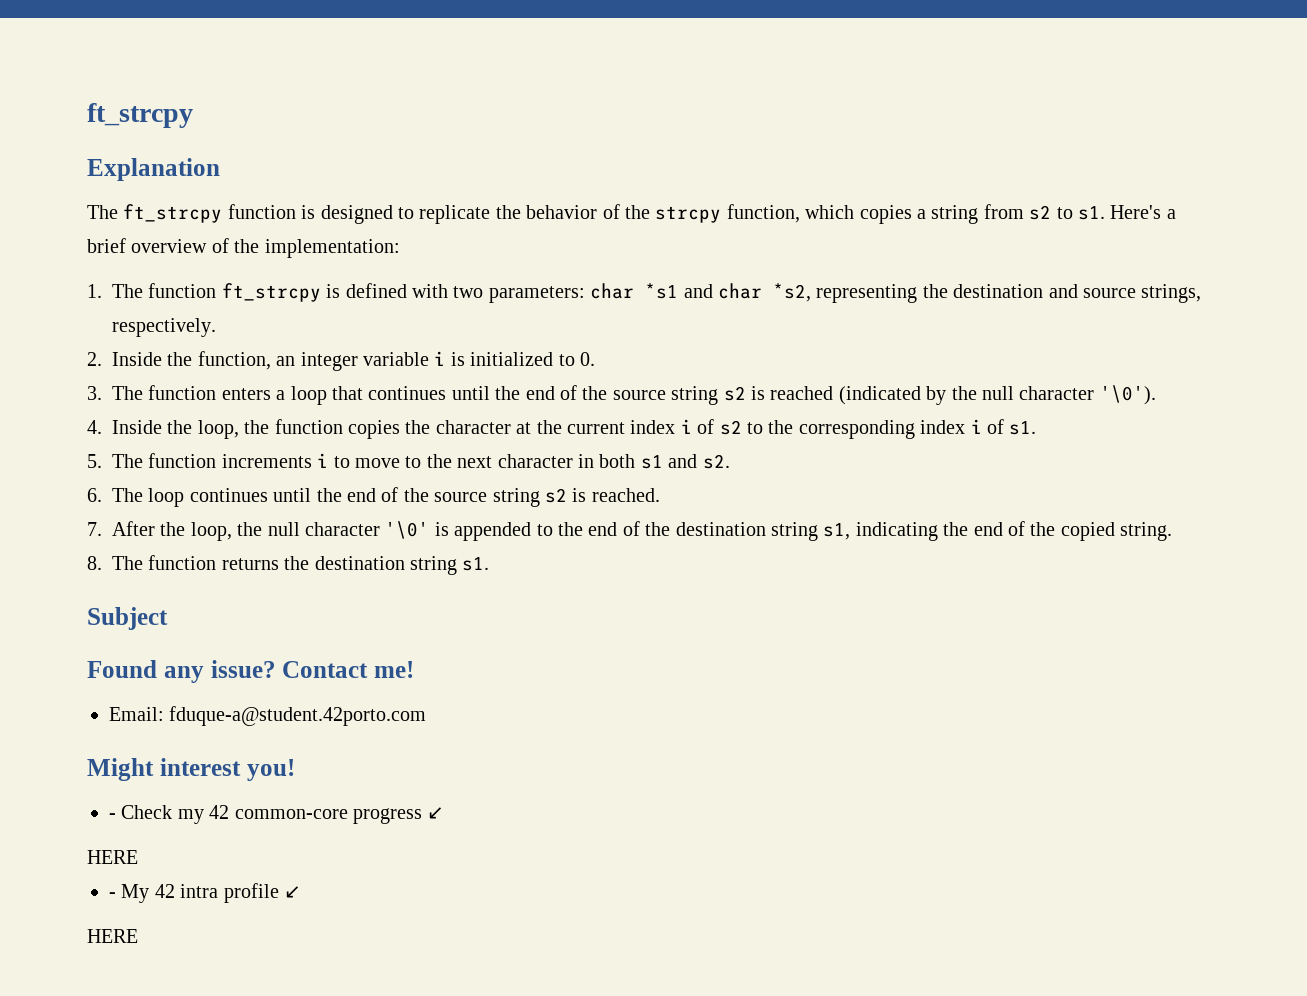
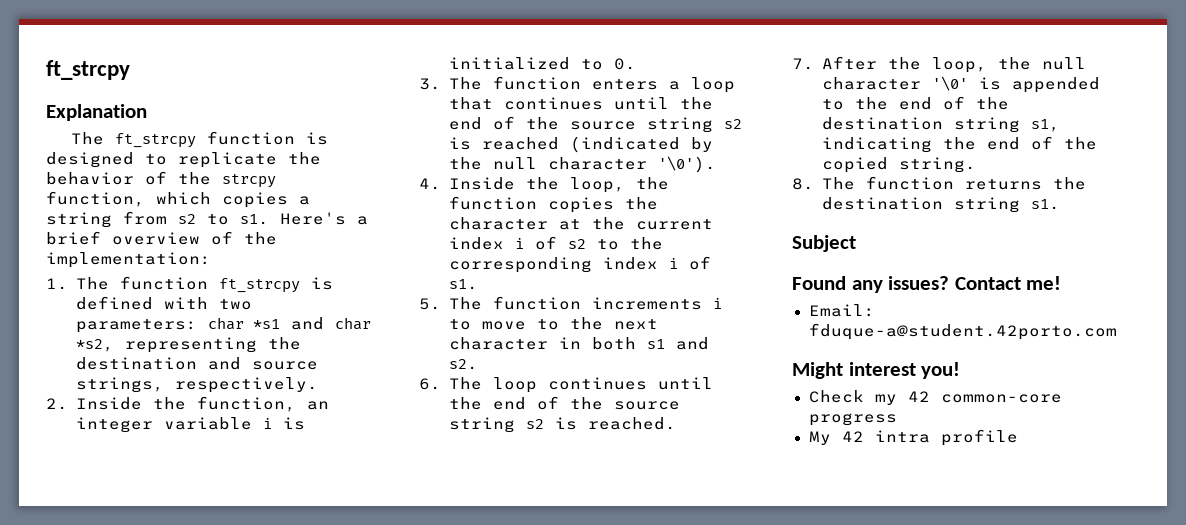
- Found any issue?
+ Found any issues?
- - Check my 42 common-core progress ↙
- HERE
- - My 42 intra profile ↙
- HERE
+ Check my 42 common-core progress
+ My 42 intra profile

